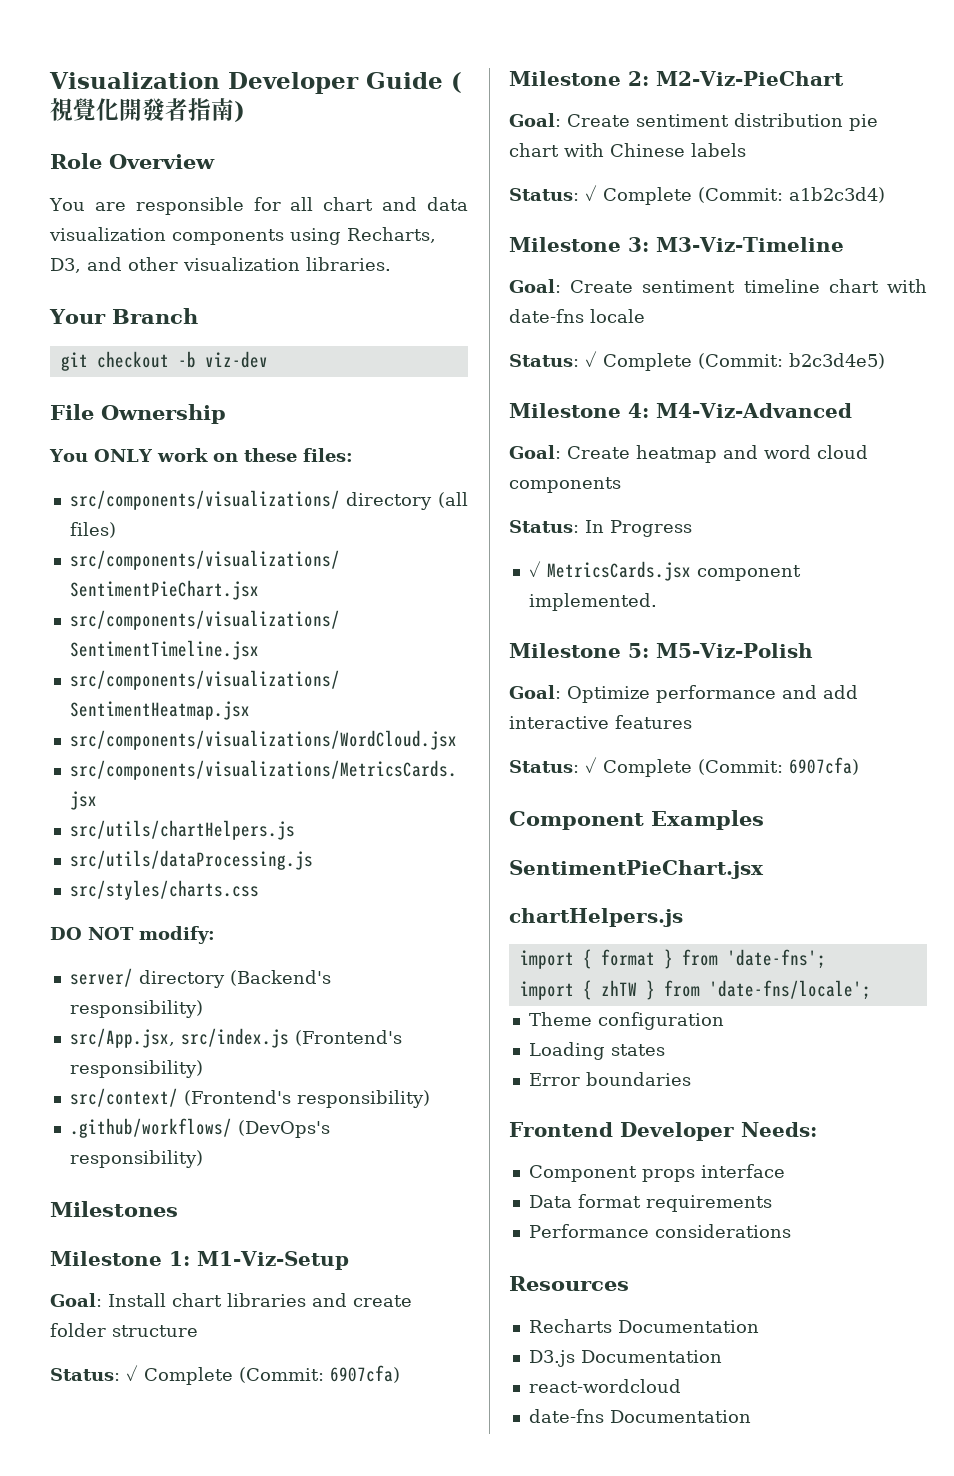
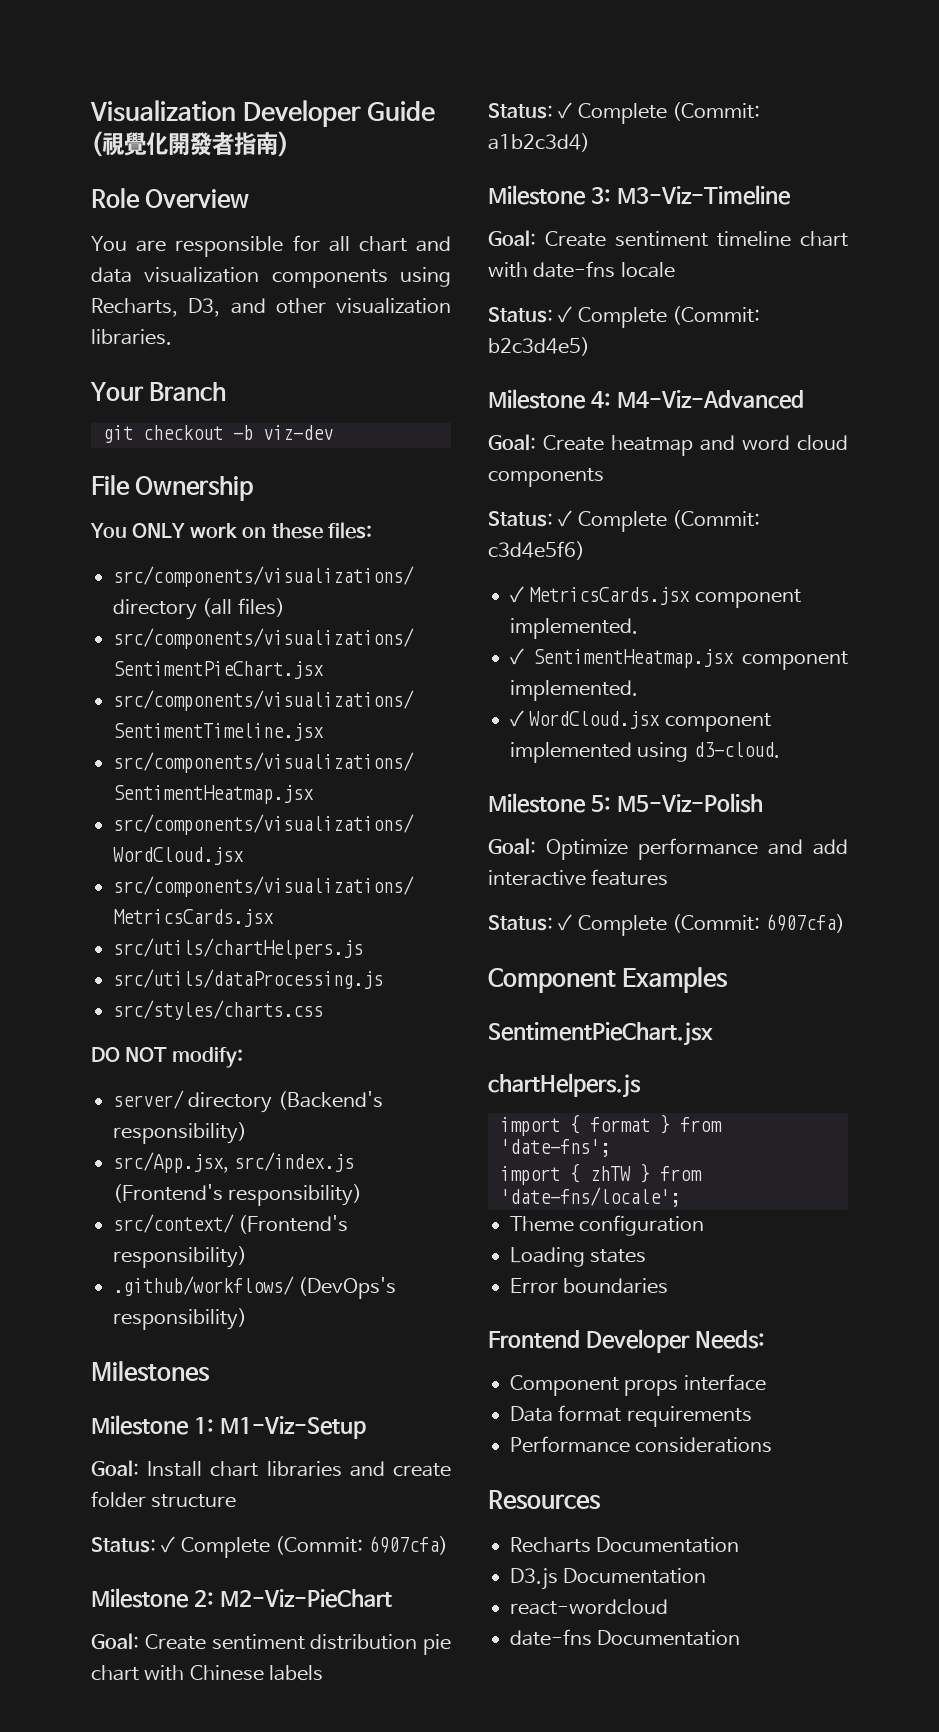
- Status: In Progress
+ Status: ✓ Complete (Commit: c3d4e5f6)
+ ✓ SentimentHeatmap.jsx component implemented.
+ ✓ WordCloud.jsx component implemented using d3-cloud.

